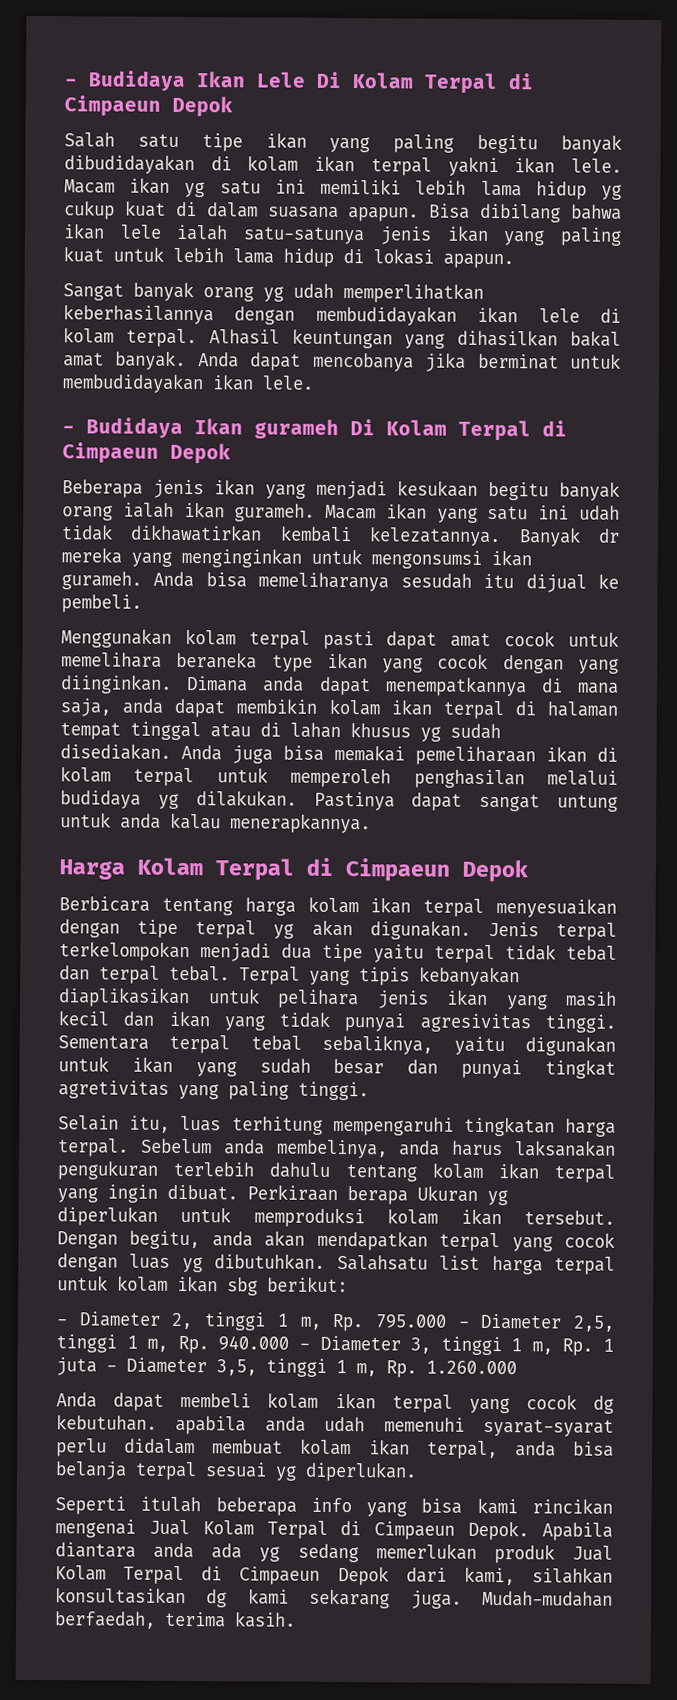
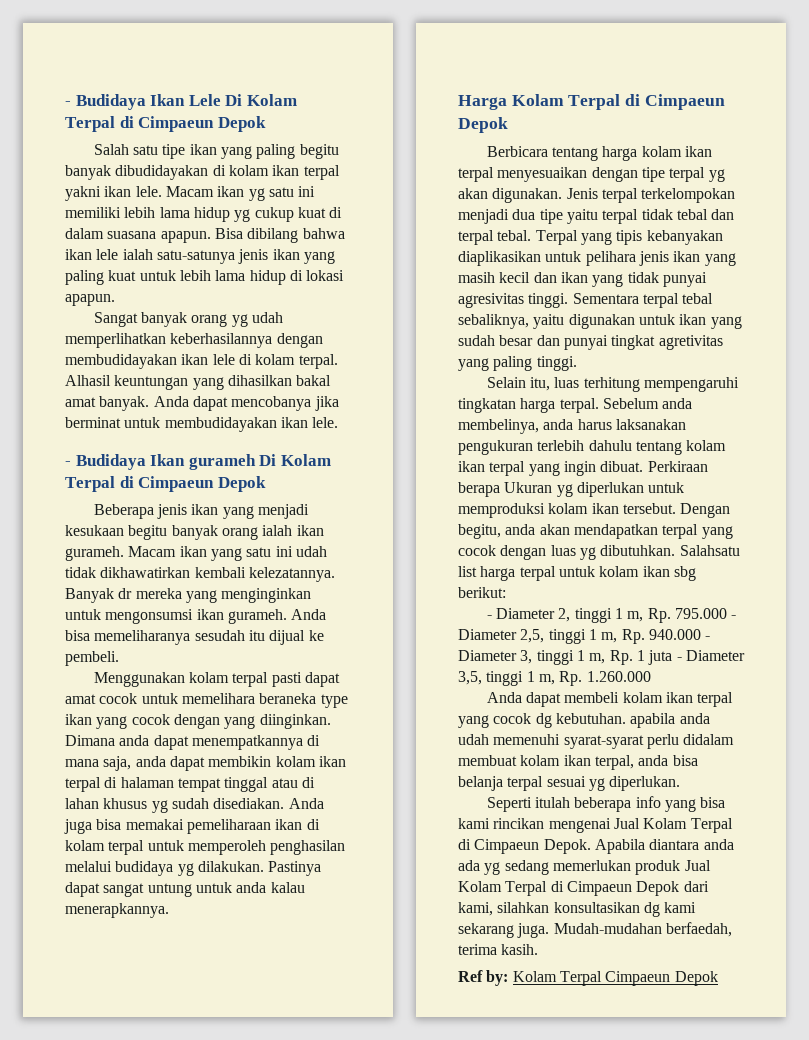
+ Ref by: Kolam Terpal Cimpaeun Depok

